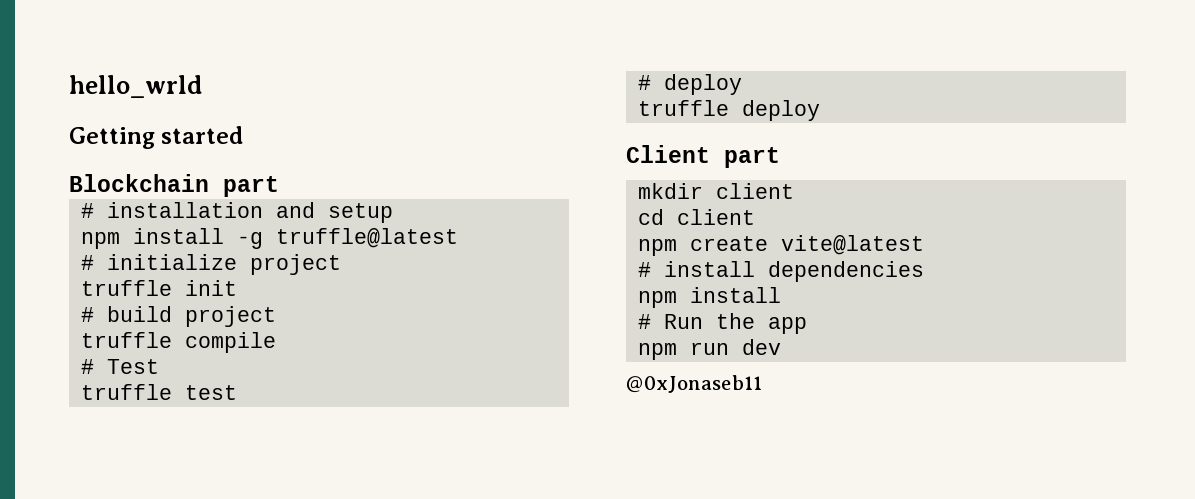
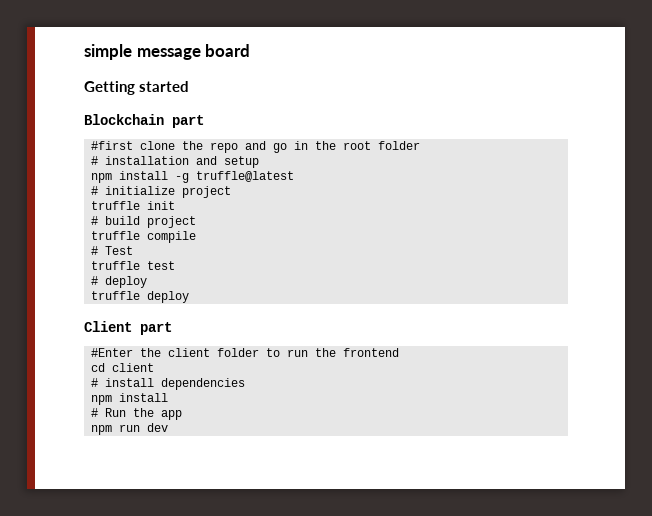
- hello_wrld
+ simple message board
+ #first clone the repo and go in the root folder
- mkdir client
+ #Enter the client folder to run the frontend
- npm create vite@latest
- @0xJonaseb11

